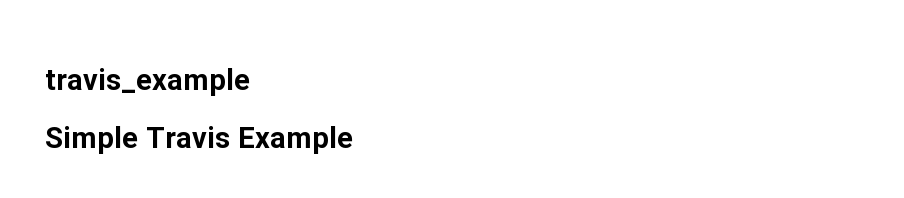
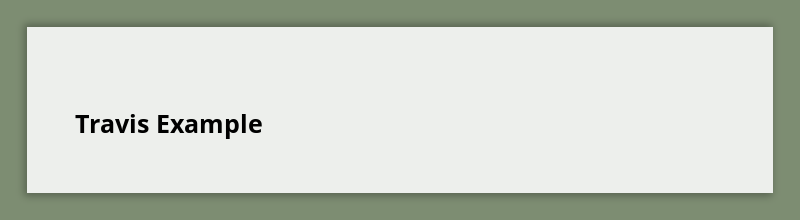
- travis_example
- Simple Travis Example
+ Travis Example

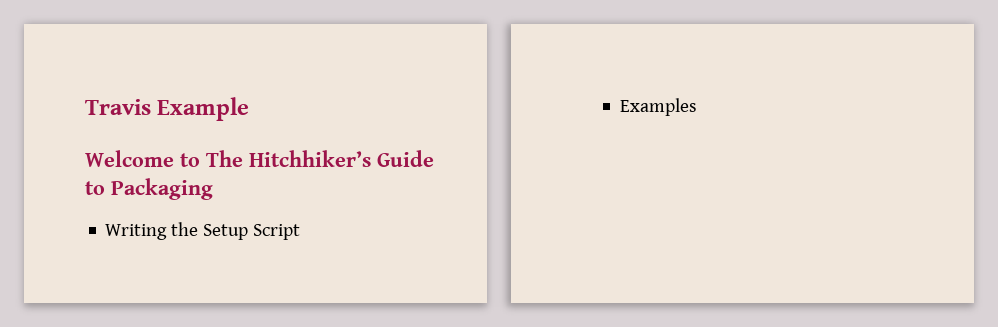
+ Welcome to The Hitchhiker’s Guide to Packaging
+ Writing the Setup Script
+ Examples

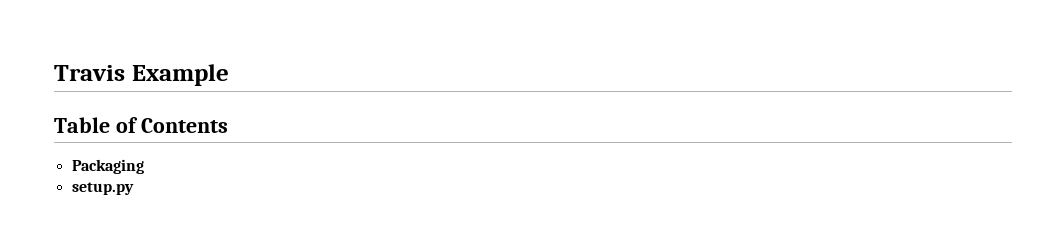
- Welcome to The Hitchhiker’s Guide to Packaging
- Writing the Setup Script
- Examples
+ Table of Contents
+ Packaging
+ setup.py

